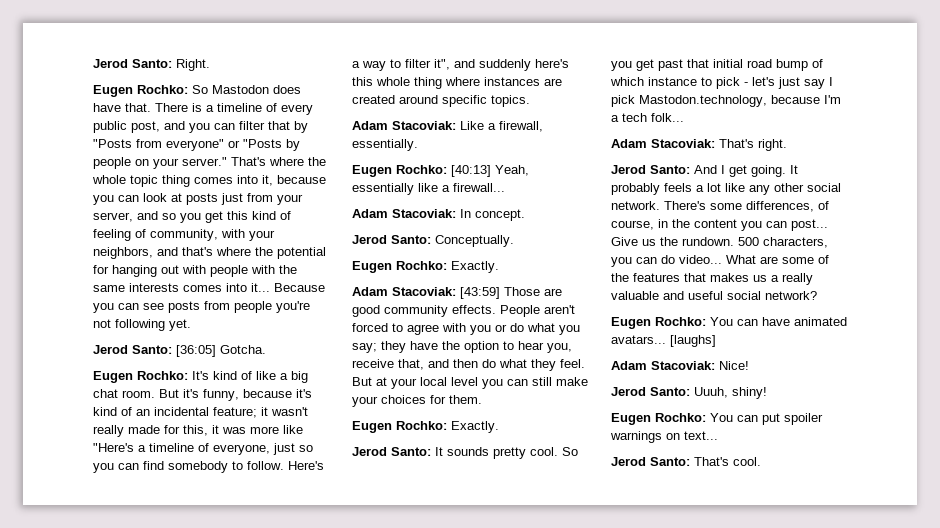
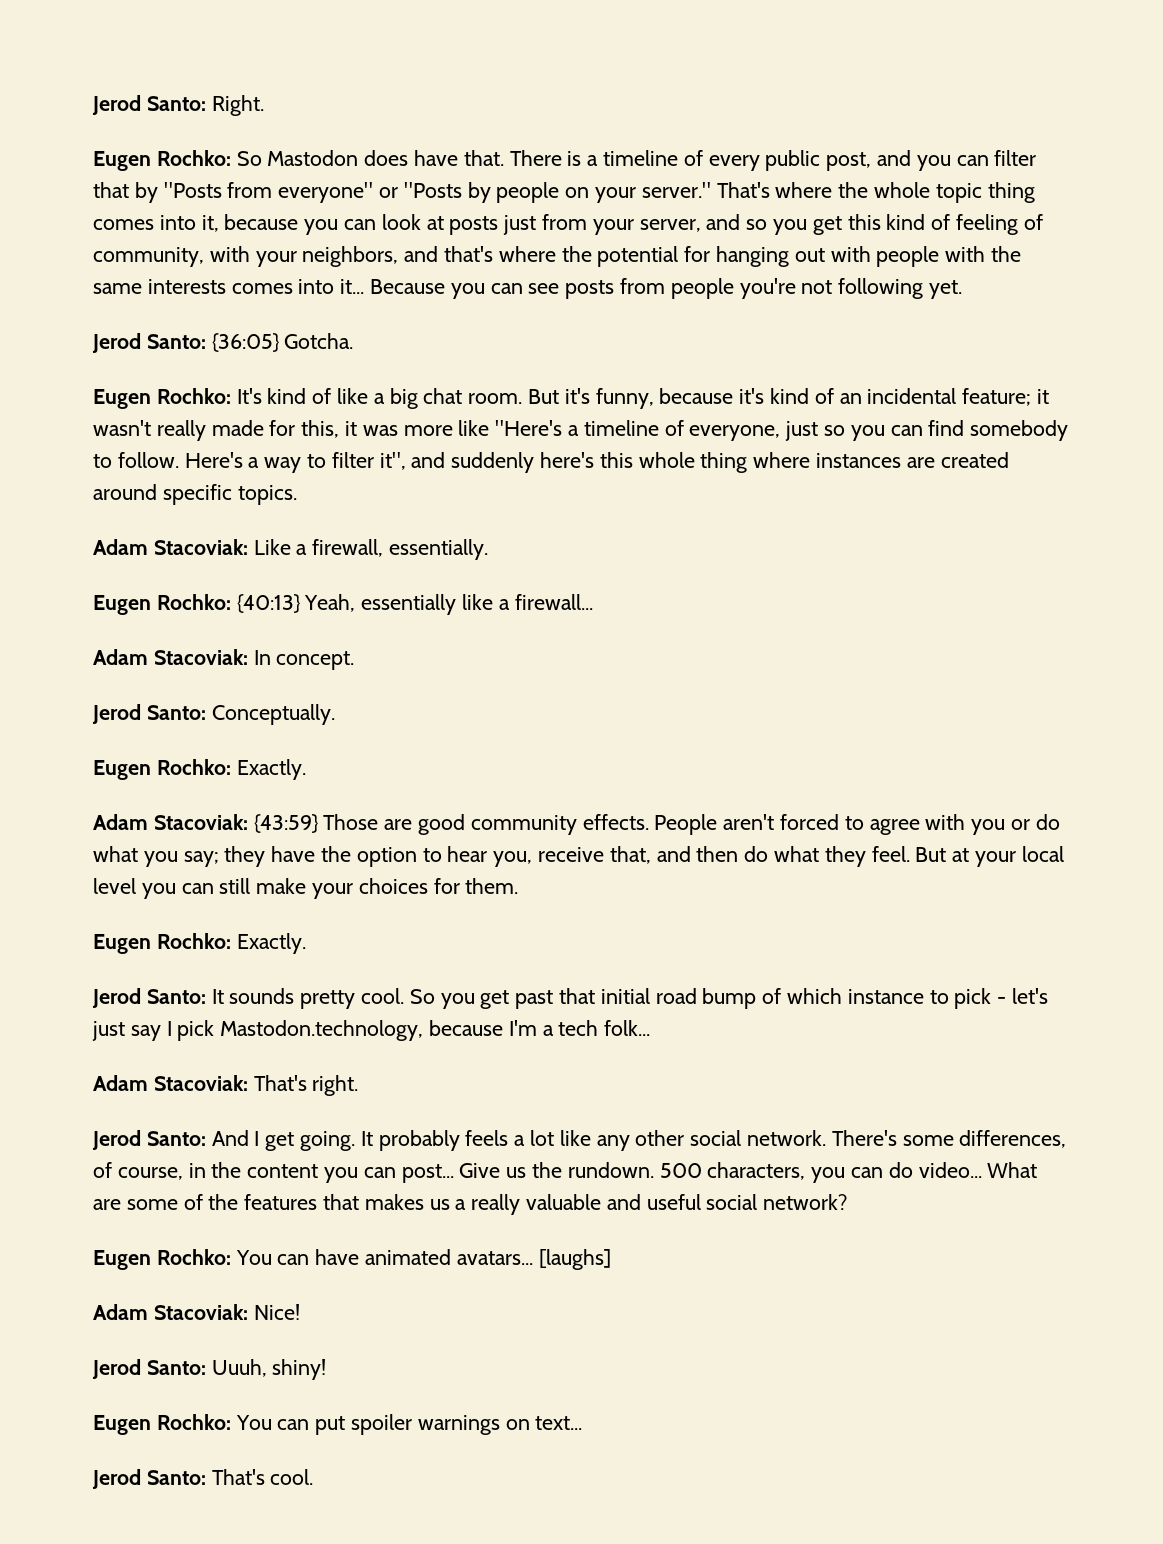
- Jerod Santo: [36:05] Gotcha.
+ Jerod Santo: {36:05} Gotcha.
- Eugen Rochko: [40:13] Yeah, essentially like a firewall...
+ Eugen Rochko: {40:13} Yeah, essentially like a firewall...
- Adam Stacoviak: [43:59] Those are good community effects.
+ Adam Stacoviak: {43:59} Those are good community effects.

